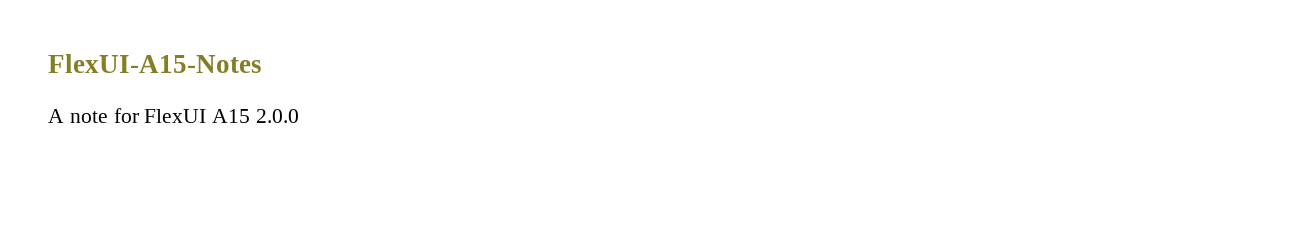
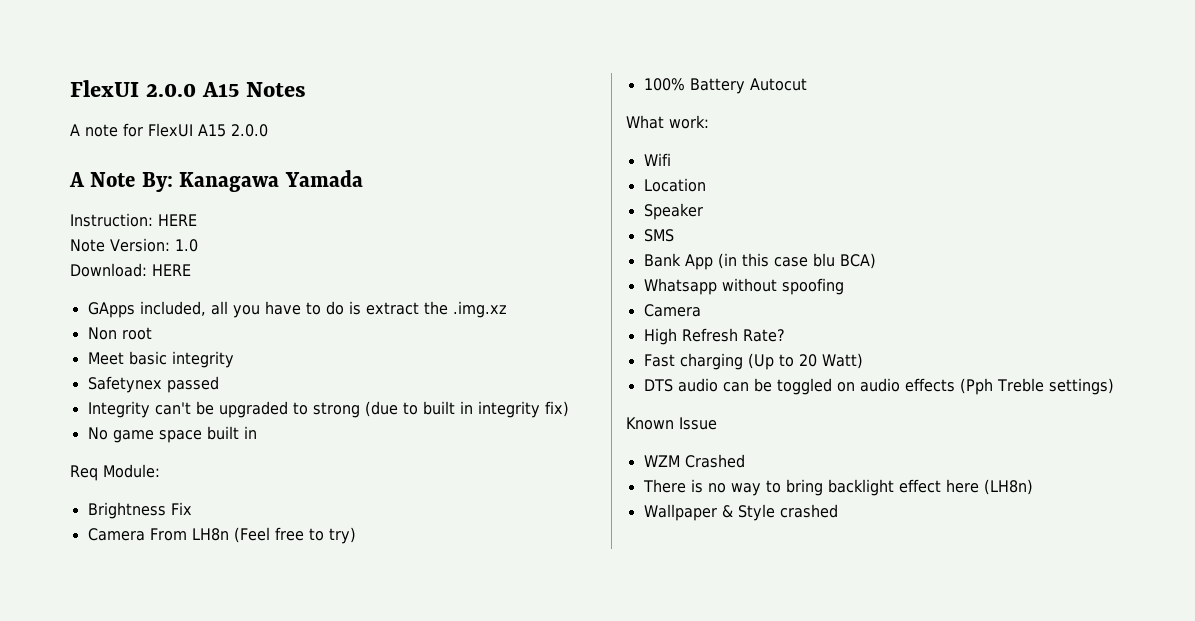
- FlexUI-A15-Notes
+ FlexUI 2.0.0 A15 Notes
+ A Note By: Kanagawa Yamada
+ Instruction: HERE
+ Note Version: 1.0
+ Download: HERE
+ GApps included, all you have to do is extract the .img.xz
+ Non root
+ Meet basic integrity
+ Safetynex passed
+ Integrity can't be upgraded to strong (due to built in integrity fix)
+ No game space built in
+ Req Module:
+ Brightness Fix
+ Camera From LH8n (Feel free to try)
+ 100% Battery Autocut
+ What work:
+ Wifi
+ Location
+ Speaker
+ SMS
+ Bank App (in this case blu BCA)
+ Whatsapp without spoofing
+ Camera
+ High Refresh Rate?
+ Fast charging (Up to 20 Watt)
+ DTS audio can be toggled on audio effects (Pph Treble settings)
+ Known Issue
+ WZM Crashed
+ There is no way to bring backlight effect here (LH8n)
+ Wallpaper & Style crashed

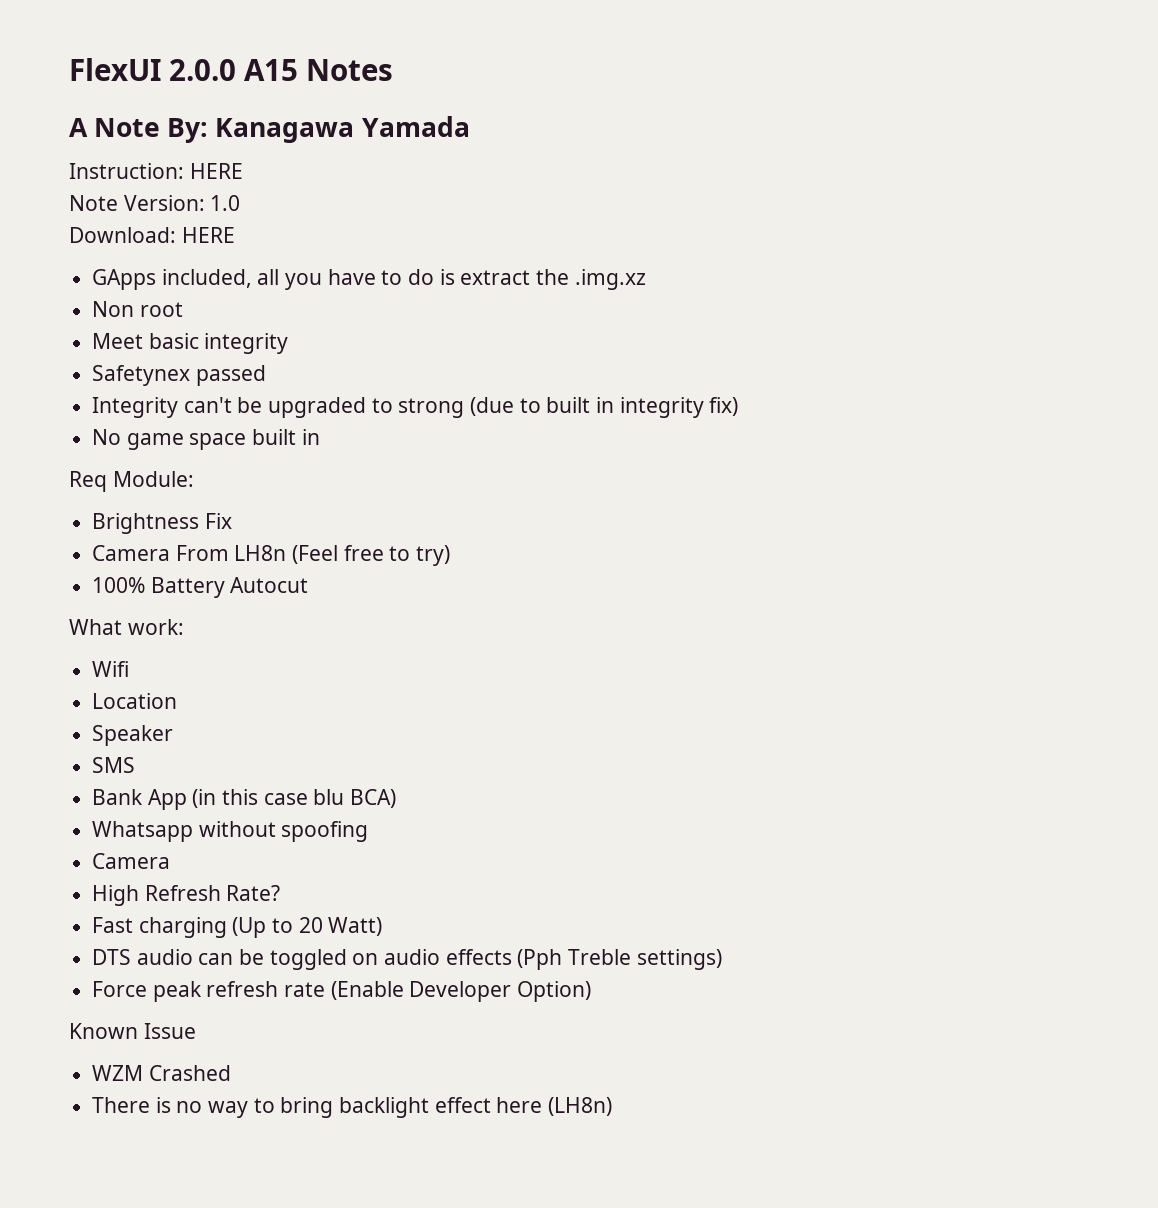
- A note for FlexUI A15 2.0.0
+ Force peak refresh rate (Enable Developer Option)
- Wallpaper & Style crashed

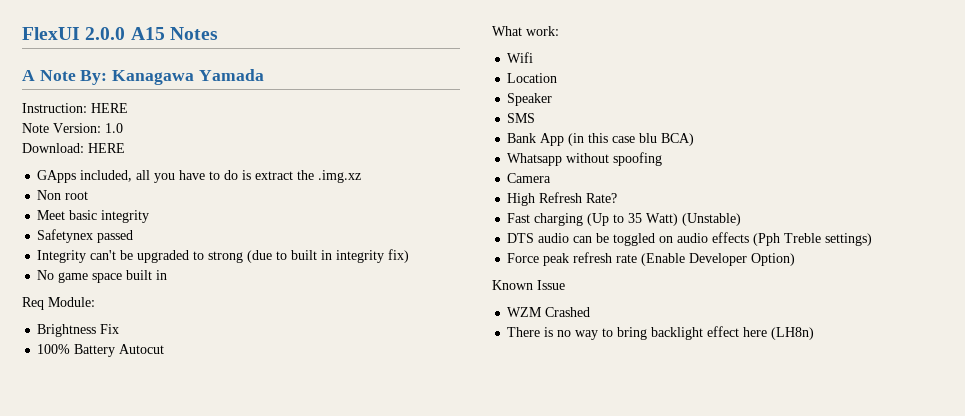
- Camera From LH8n (Feel free to try)
- Fast charging (Up to 20 Watt)
+ Fast charging (Up to 35 Watt) (Unstable)

